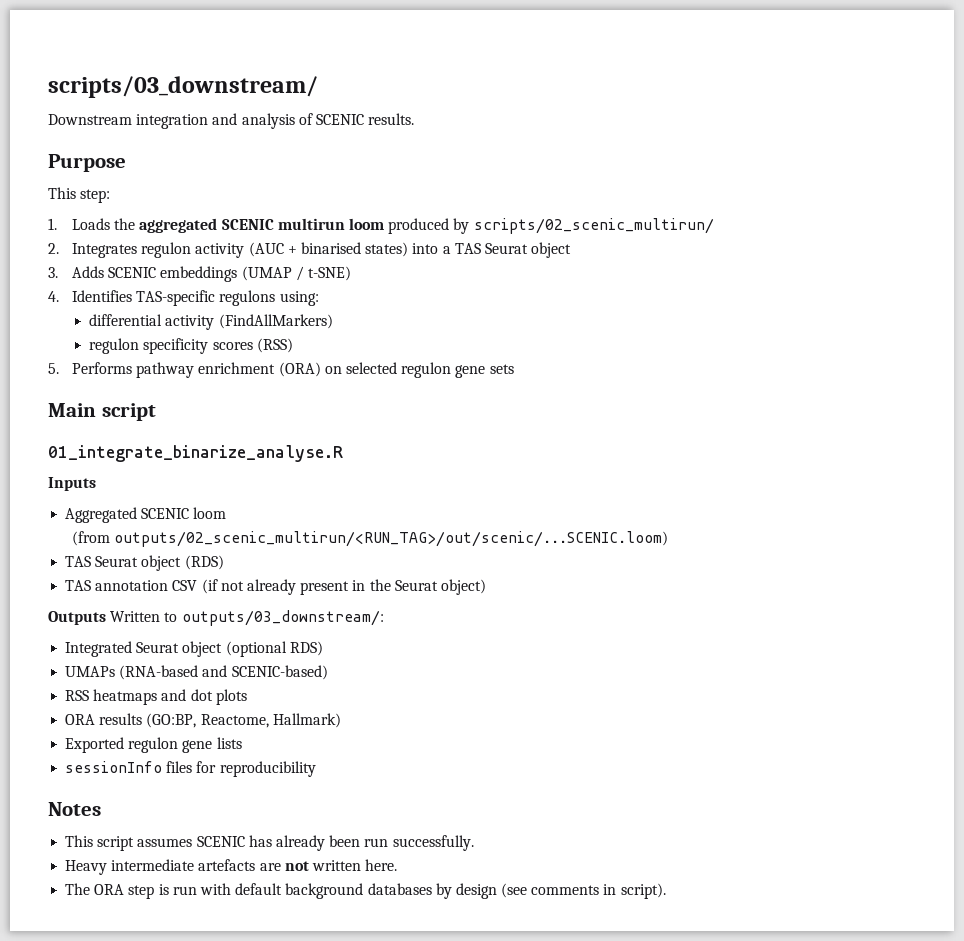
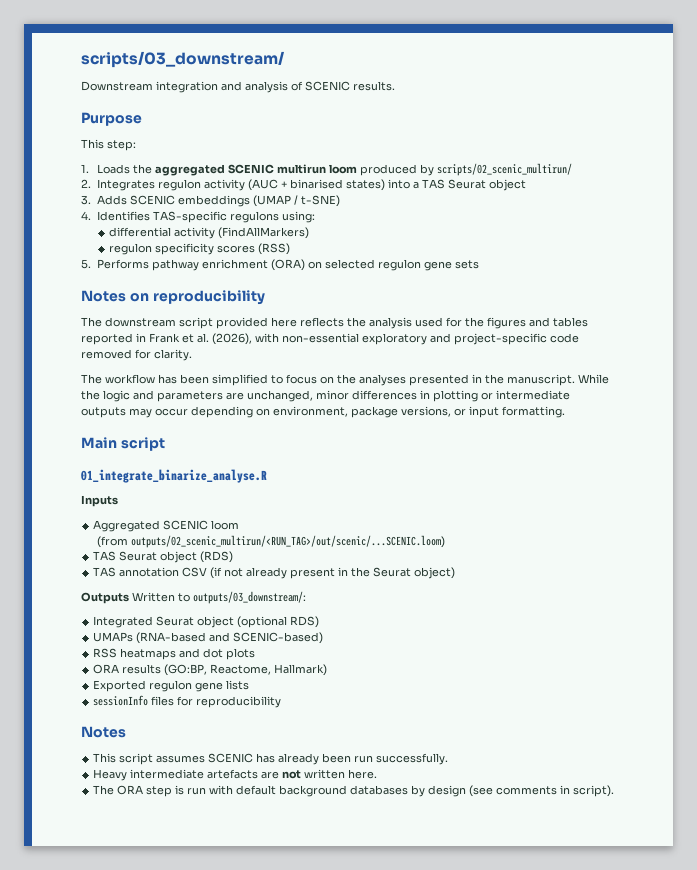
+ Notes on reproducibility
+ The downstream script provided here reflects the analysis used for the figures and tables reported in Frank et al. (2026), with non-essential exploratory and project-specific code removed for clarity.
+ The workflow has been simplified to focus on the analyses presented in the manuscript. While the logic and parameters are unchanged, minor differences in plotting or intermediate outputs may occur depending on environment, package versions, or input formatting.

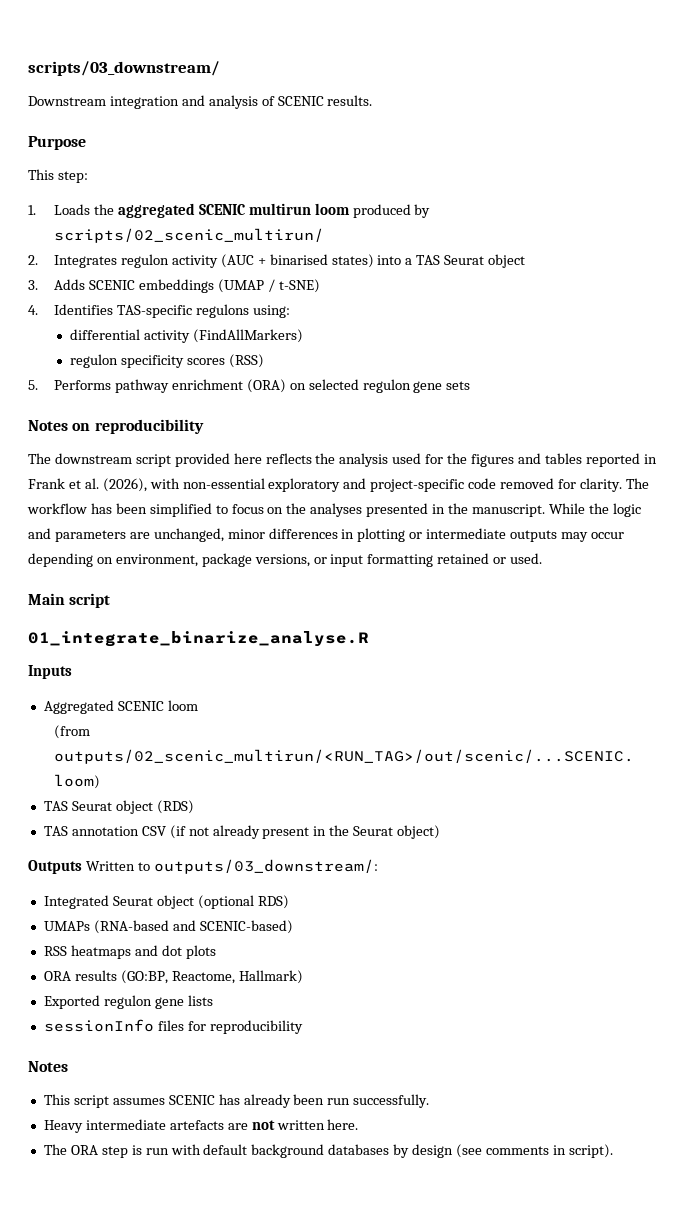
- The downstream script provided here reflects the analysis used for the figures and tables reported in Frank et al. (2026), with non-essential exploratory and project-specific code removed for clarity.
- The workflow has been simplified to focus on the analyses presented in the manuscript.
+ The downstream script provided here reflects the analysis used for the figures and tables reported in Frank et al. (2026), with non-essential exploratory and project-specific code removed for clarity. The workflow has been simplified to focus on the analyses presented in the manuscript.
- While the logic and parameters are unchanged, minor differences in plotting or intermediate outputs may occur depending on environment, package versions, or input formatting.
+ While the logic and parameters are unchanged, minor differences in plotting or intermediate outputs may occur depending on environment, package versions, or input formatting retained or used.

